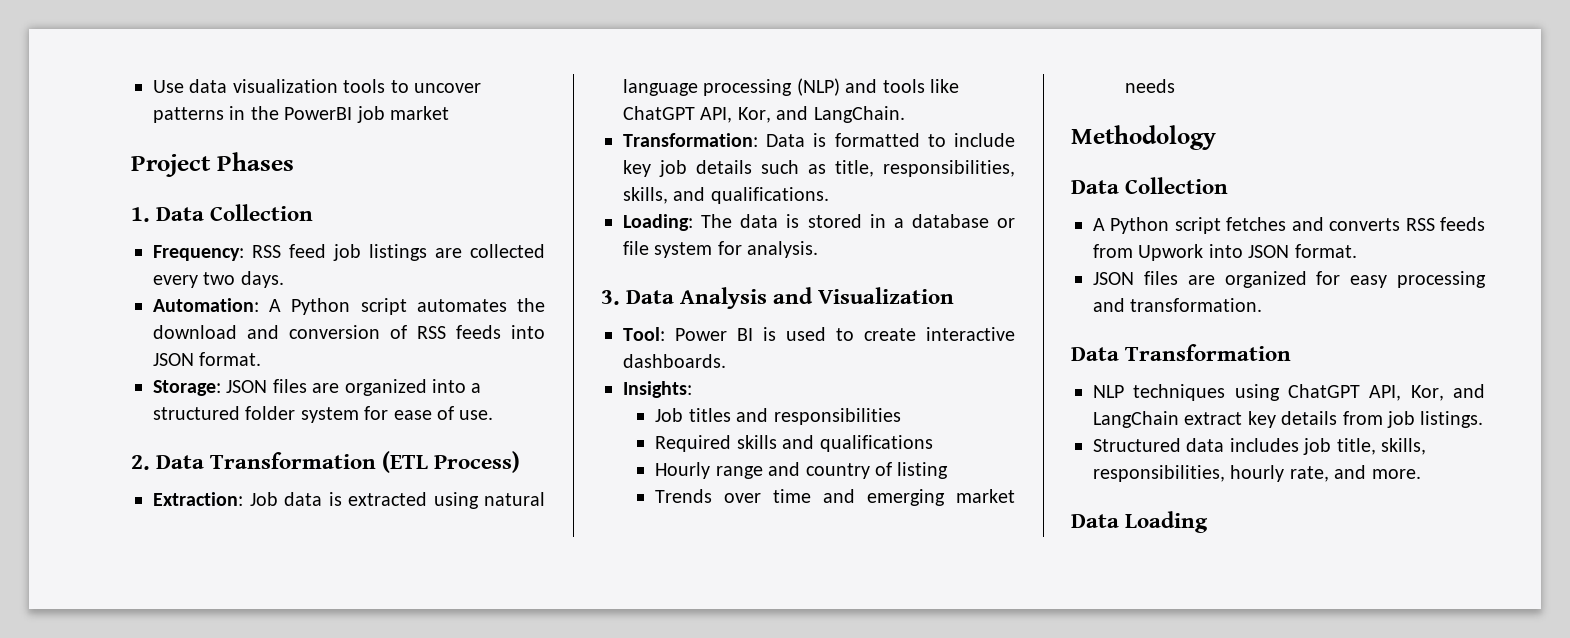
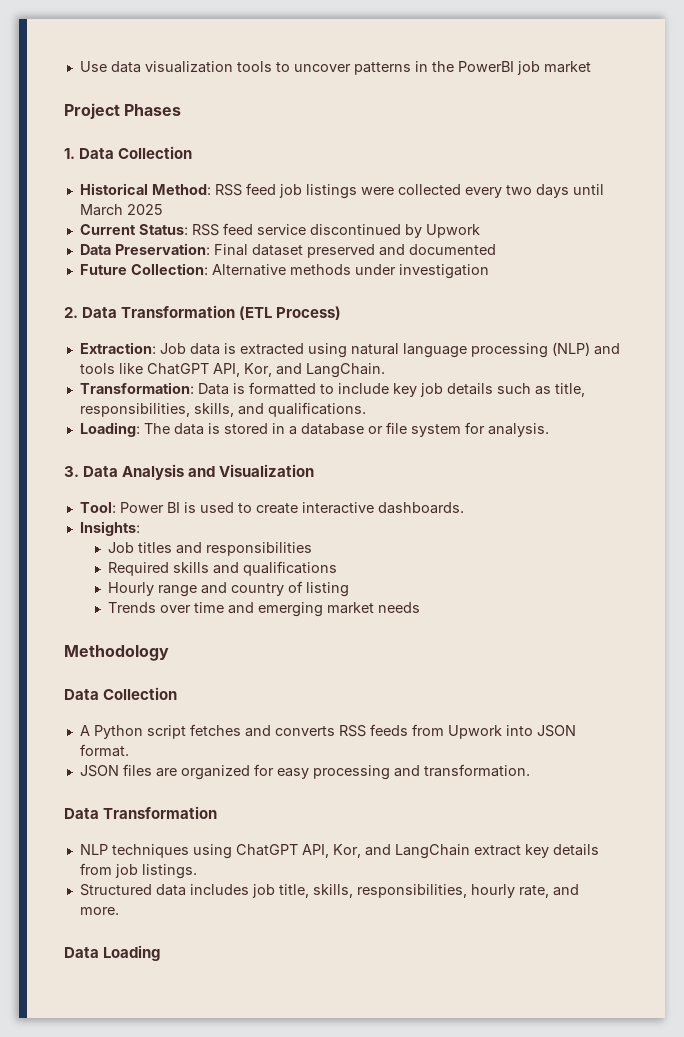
- Frequency: RSS feed job listings are collected every two days.
- Automation: A Python script automates the download and conversion of RSS feeds into JSON format.
- Storage: JSON files are organized into a structured folder system for ease of use.
+ Historical Method: RSS feed job listings were collected every two days until March 2025
+ Current Status: RSS feed service discontinued by Upwork
+ Data Preservation: Final dataset preserved and documented
+ Future Collection: Alternative methods under investigation

